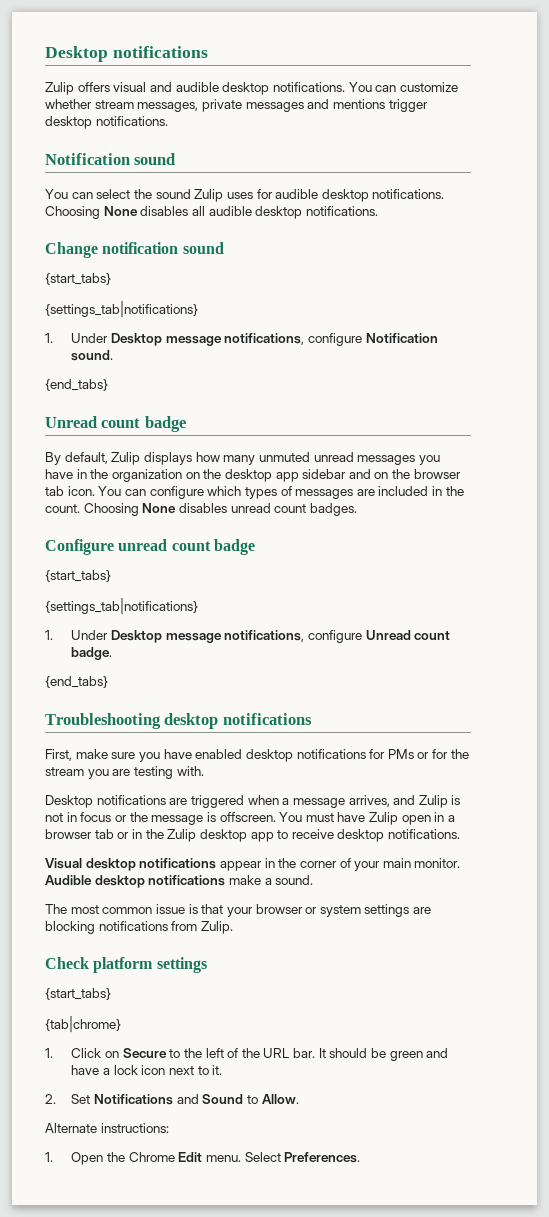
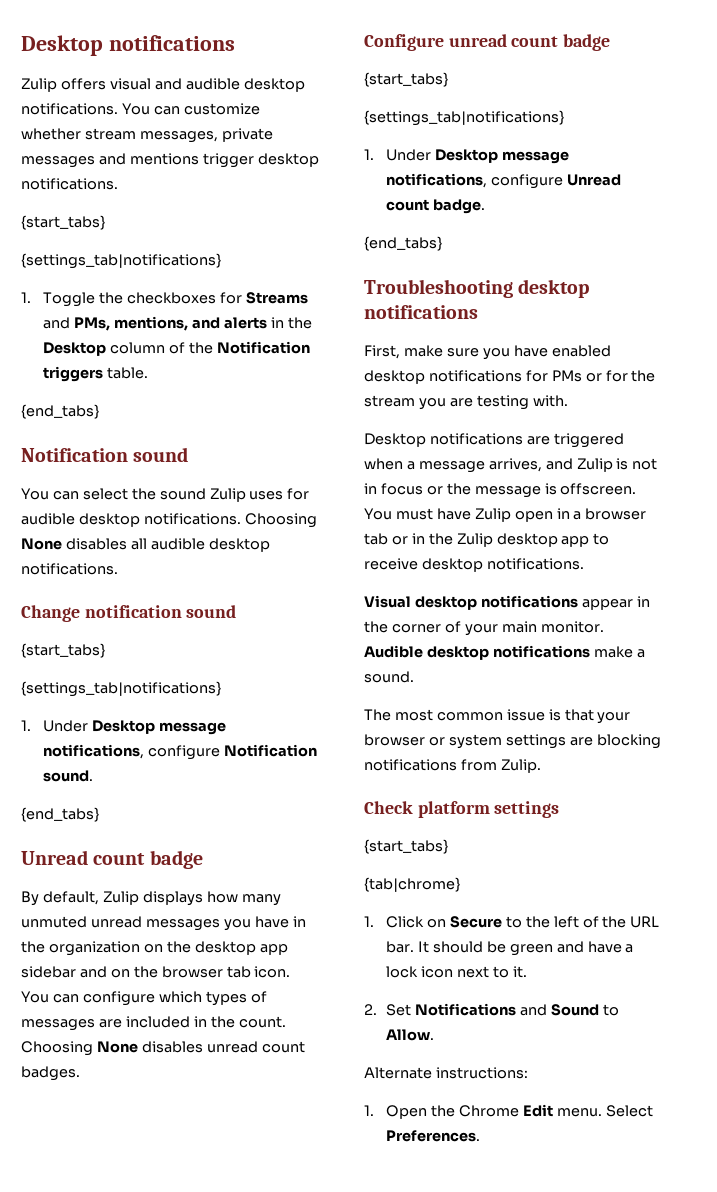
  You can customize whether stream messages, private messages and mentions trigger desktop notifications.
+ {start_tabs}
+ {settings_tab|notifications}
+ 1. Toggle the checkboxes for Streams and PMs, mentions, and alerts in the Desktop column of the Notification triggers table.
+ {end_tabs}

